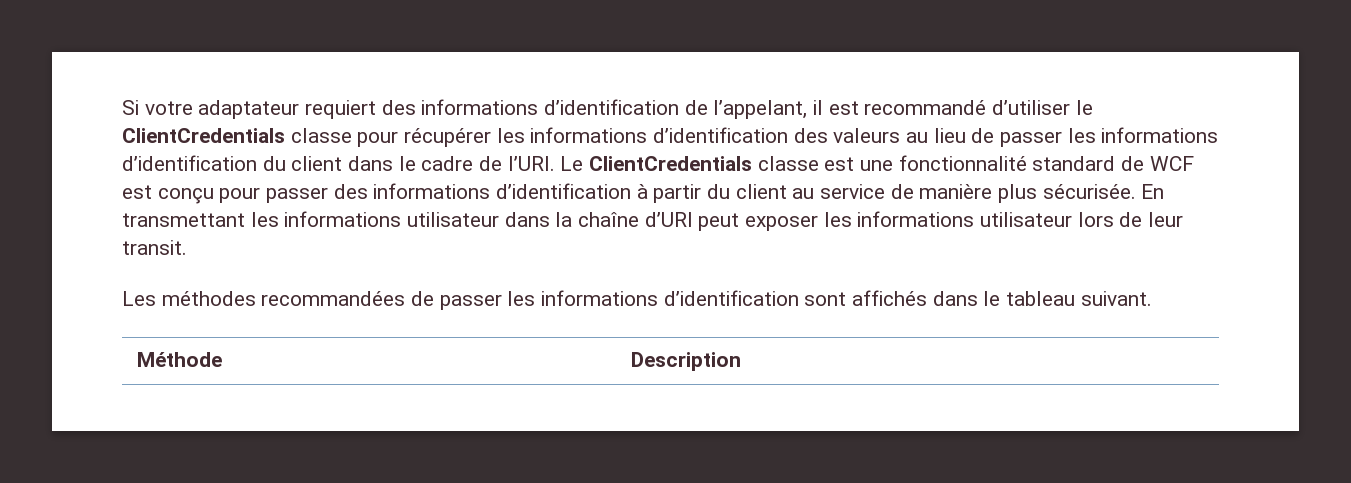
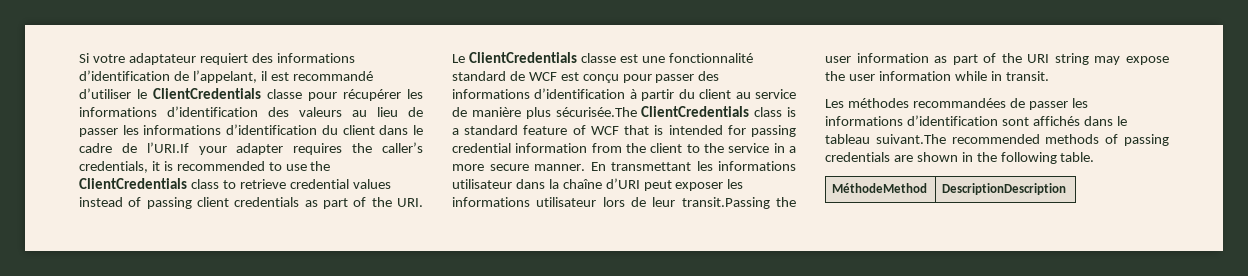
- Si votre adaptateur requiert des informations d’identification de l’appelant, il est recommandé d’utiliser le ClientCredentials classe pour récupérer les informations d’identification des valeurs au lieu de passer les informations d’identification du client dans le cadre de l’URI. Le ClientCredentials classe est une fonctionnalité standard de WCF est conçu pour passer des informations d’identification à partir du client au service de manière plus sécurisée.
+ Si votre adaptateur requiert des informations d’identification de l’appelant, il est recommandé d’utiliser le ClientCredentials classe pour récupérer les informations d’identification des valeurs au lieu de passer les informations d’identification du client dans le cadre de l’URI.If your adapter requires the caller’s credentials, it is recommended to use the ClientCredentials class to retrieve credential values instead of passing client credentials as part of the URI. Le ClientCredentials classe est une fonctionnalité standard de WCF est conçu pour passer des informations d’identification à partir du client au service de manière plus sécurisée.The ClientCredentials class is a standard feature of WCF that is intended for passing credential information from the client to the service in a more secure manner.
- En transmettant les informations utilisateur dans la chaîne d’URI peut exposer les informations utilisateur lors de leur transit.
+ En transmettant les informations utilisateur dans la chaîne d’URI peut exposer les informations utilisateur lors de leur transit.Passing the user information as part of the URI string may expose the user information while in transit.
- Les méthodes recommandées de passer les informations d’identification sont affichés dans le tableau suivant.
- Méthode | Description
+ Les méthodes recommandées de passer les informations d’identification sont affichés dans le tableau suivant.The recommended methods of passing credentials are shown in the following table.
+ MéthodeMethod | DescriptionDescription

